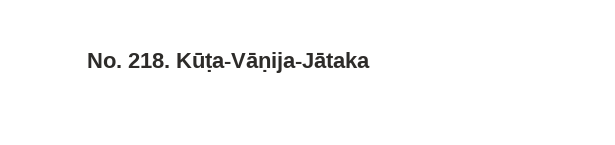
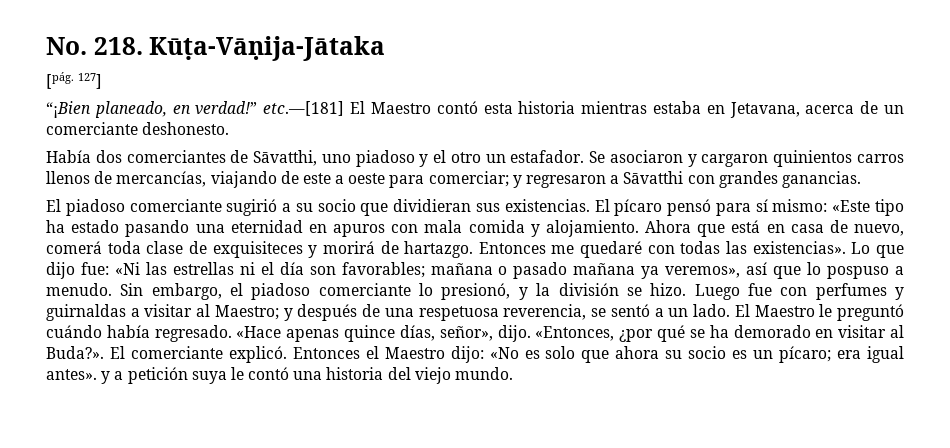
+ [pág. 127]
+ “¡Bien planeado, en verdad!” etc.—[181] El Maestro contó esta historia mientras estaba en Jetavana, acerca de un comerciante deshonesto.
+ Había dos comerciantes de Sāvatthi, uno piadoso y el otro un estafador. Se asociaron y cargaron quinientos carros llenos de mercancías, viajando de este a oeste para comerciar; y regresaron a Sāvatthi con grandes ganancias.
+ El piadoso comerciante sugirió a su socio que dividieran sus existencias. El pícaro pensó para sí mismo: «Este tipo ha estado pasando una eternidad en apuros con mala comida y alojamiento. Ahora que está en casa de nuevo, comerá toda clase de exquisiteces y morirá de hartazgo. Entonces me quedaré con todas las existencias». Lo que dijo fue: «Ni las estrellas ni el día son favorables; mañana o pasado mañana ya veremos», así que lo pospuso a menudo. Sin embargo, el piadoso comerciante lo presionó, y la división se hizo. Luego fue con perfumes y guirnaldas a visitar al Maestro; y después de una respetuosa reverencia, se sentó a un lado. El Maestro le preguntó cuándo había regresado. «Hace apenas quince días, señor», dijo. «Entonces, ¿por qué se ha demorado en visitar al Buda?». El comerciante explicó. Entonces el Maestro dijo: «No es solo que ahora su socio es un pícaro; era igual antes». y a petición suya le contó una historia del viejo mundo.

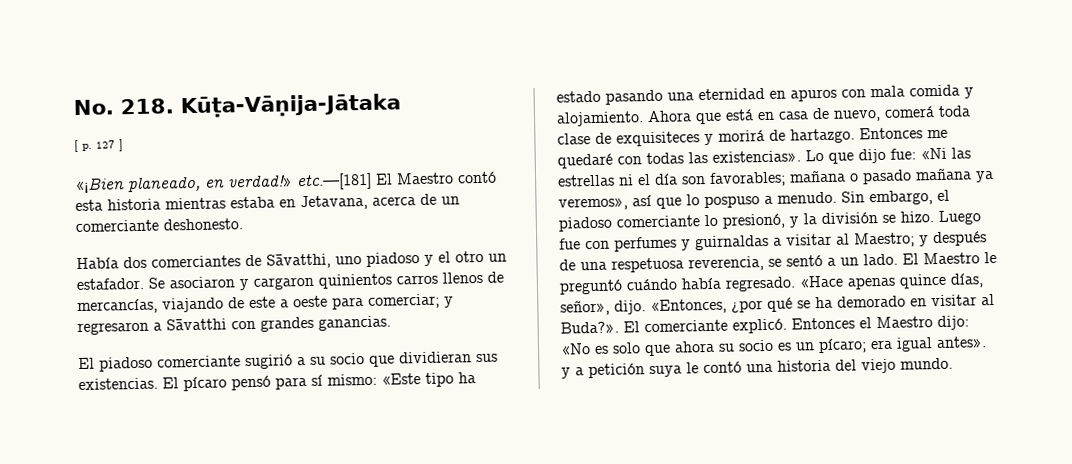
- [pág. 127]
- “¡Bien planeado, en verdad!” etc.—[181] El Maestro contó esta historia mientras estaba en Jetavana, acerca de un comerciante deshonesto.
+ [ p. 127 ]
+ «¡Bien planeado, en verdad!» etc.—[181] El Maestro contó esta historia mientras estaba en Jetavana, acerca de un comerciante deshonesto.

